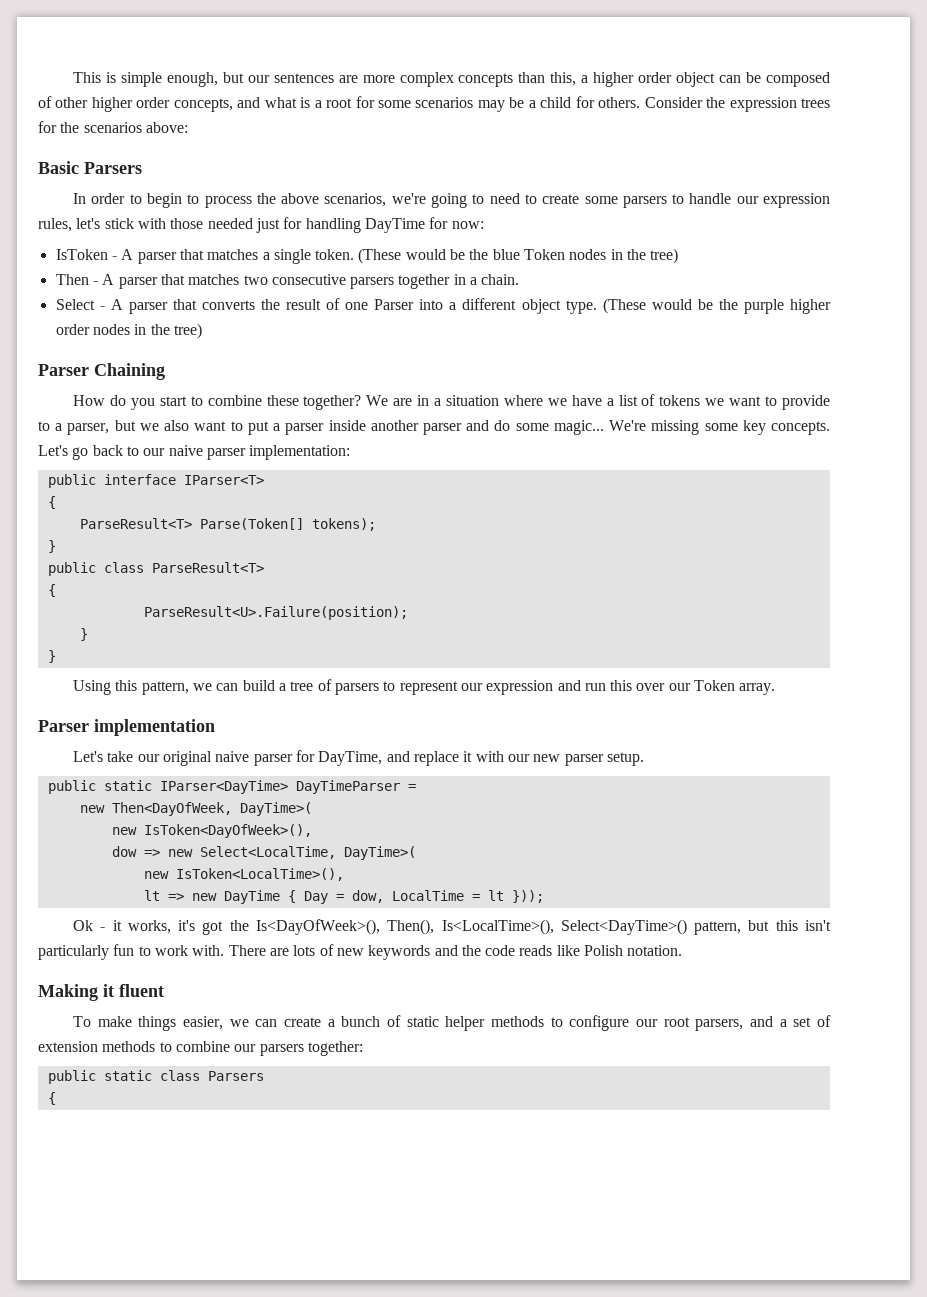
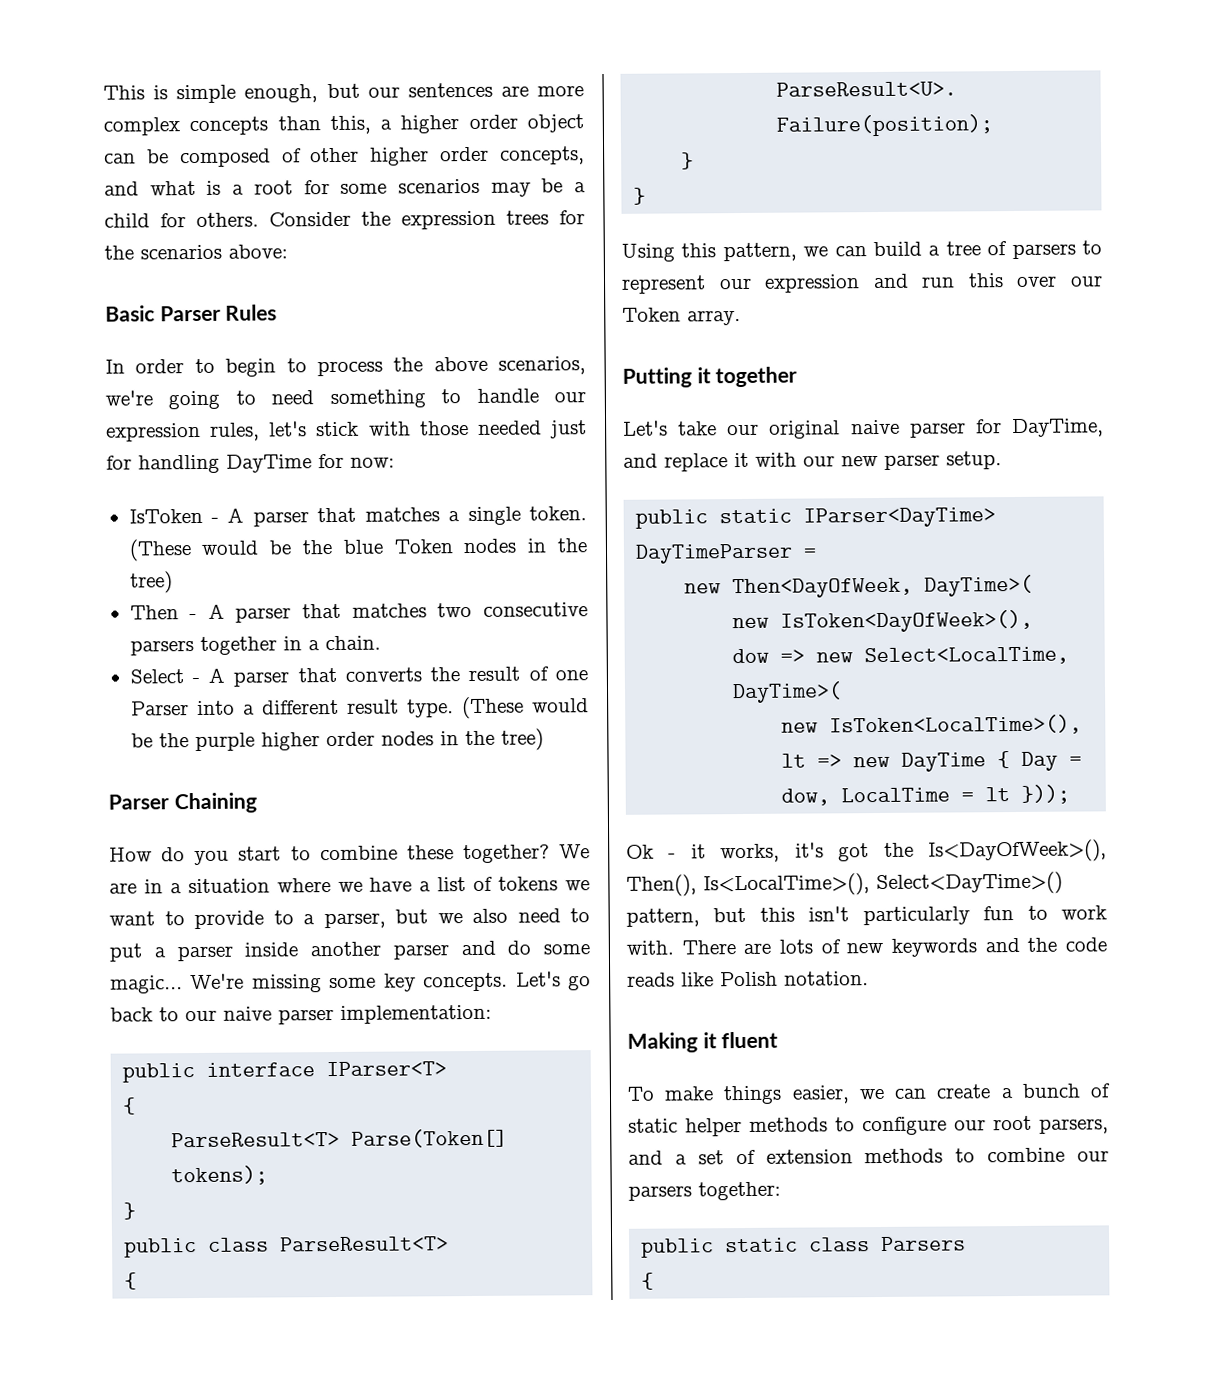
- Basic Parsers
+ Basic Parser Rules
- In order to begin to process the above scenarios, we're going to need to create some parsers to handle our expression rules, let's stick with those needed just for handling DayTime for now:
+ In order to begin to process the above scenarios, we're going to need something to handle our expression rules, let's stick with those needed just for handling DayTime for now:
- Select - A parser that converts the result of one Parser into a different object type.
+ Select - A parser that converts the result of one Parser into a different result type.
- We are in a situation where we have a list of tokens we want to provide to a parser, but we also want to put a parser inside another parser and do some magic...
+ We are in a situation where we have a list of tokens we want to provide to a parser, but we also need to put a parser inside another parser and do some magic...
- Parser implementation
+ Putting it together

